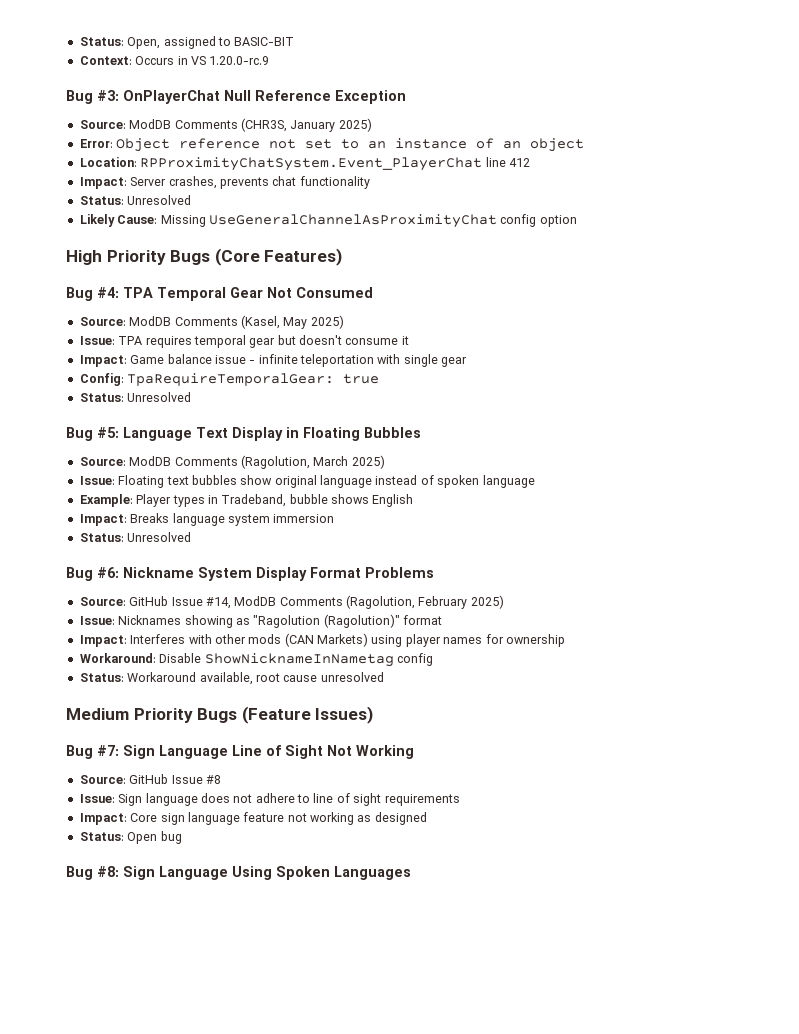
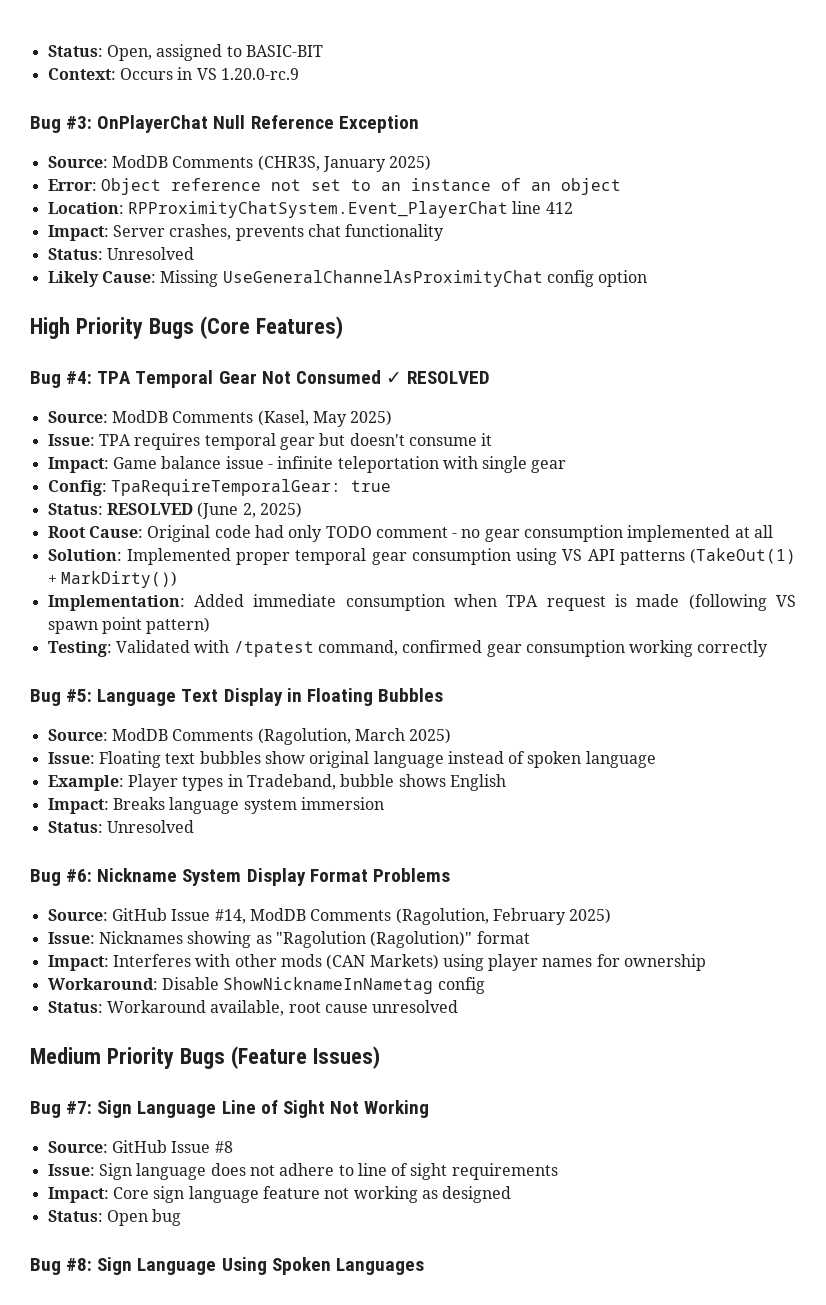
- Bug #4: TPA Temporal Gear Not Consumed
+ Bug #4: TPA Temporal Gear Not Consumed ✓ RESOLVED
  Config: TpaRequireTemporalGear: true
- Status: Unresolved
+ Status: RESOLVED (June 2, 2025)
+ Root Cause: Original code had only TODO comment - no gear consumption implemented at all
+ Solution: Implemented proper temporal gear consumption using VS API patterns (TakeOut(1) + MarkDirty())
+ Implementation: Added immediate consumption when TPA request is made (following VS spawn point pattern)
+ Testing: Validated with /tpatest command, confirmed gear consumption working correctly

